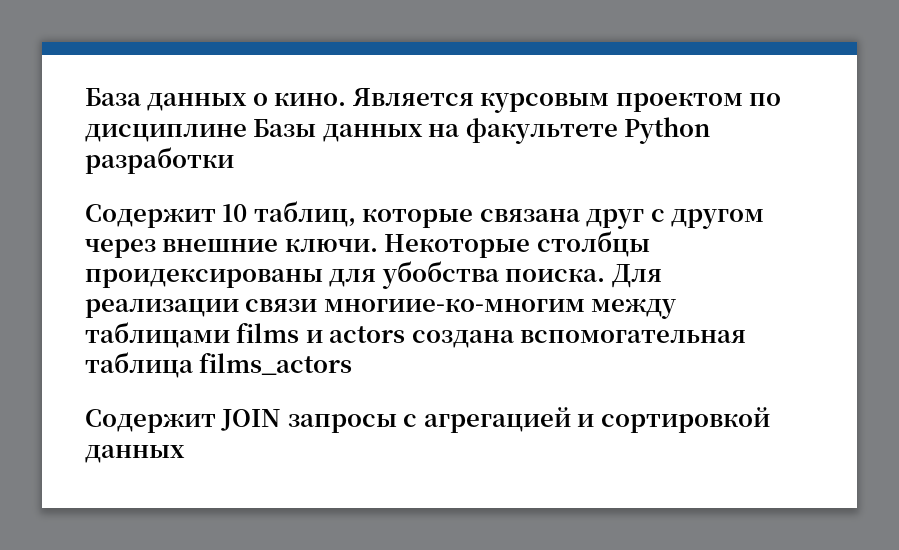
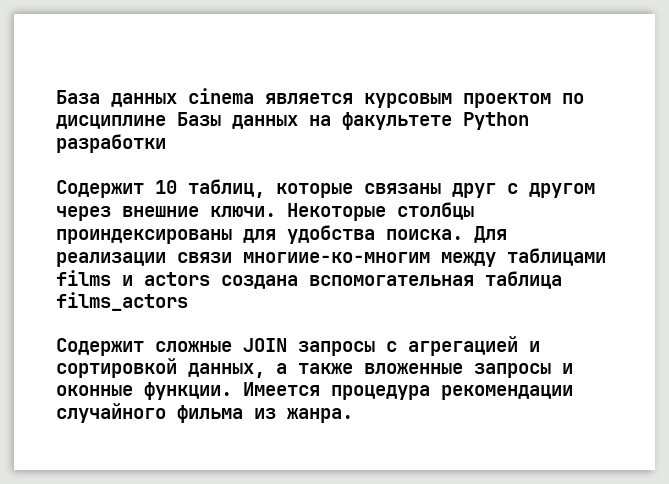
- База данных о кино. Является курсовым проектом по дисциплине Базы данных на факультете Python разработки
+ База данных cinema является курсовым проектом по дисциплине Базы данных на факультете Python разработки
- Содержит 10 таблиц, которые связана друг с другом через внешние ключи.
+ Содержит 10 таблиц, которые связаны друг с другом через внешние ключи.
- Некоторые столбцы проидексированы для убобства поиска.
+ Некоторые столбцы проиндексированы для удобства поиска.
- Содержит JOIN запросы с агрегацией и сортировкой данных
+ Содержит сложные JOIN запросы с агрегацией и сортировкой данных, а также вложенные запросы и оконные функции. Имеется процедура рекомендации случайного фильма из жанра.

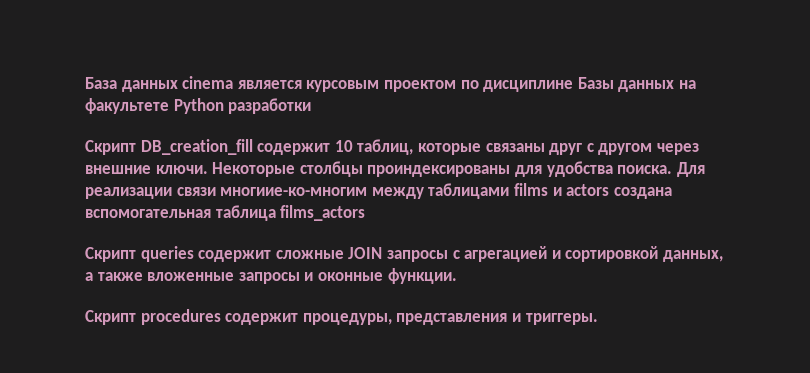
- Содержит 10 таблиц, которые связаны друг с другом через внешние ключи.
+ Скрипт DB_creation_fill содержит 10 таблиц, которые связаны друг с другом через внешние ключи.
- Содержит сложные JOIN запросы с агрегацией и сортировкой данных, а также вложенные запросы и оконные функции. Имеется процедура рекомендации случайного фильма из жанра.
+ Скрипт queries содержит сложные JOIN запросы с агрегацией и сортировкой данных, а также вложенные запросы и оконные функции.
+ Скрипт procedures содержит процедуры, представления и триггеры.

